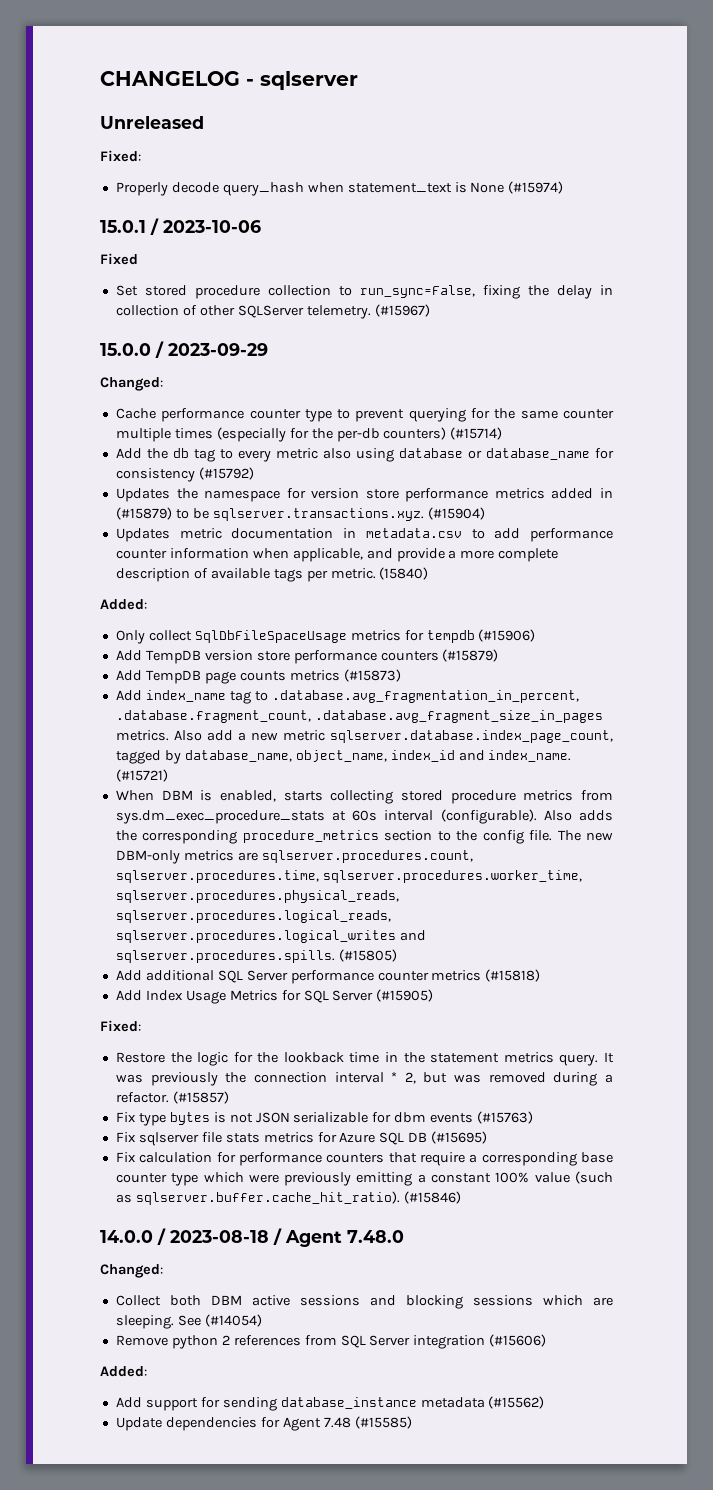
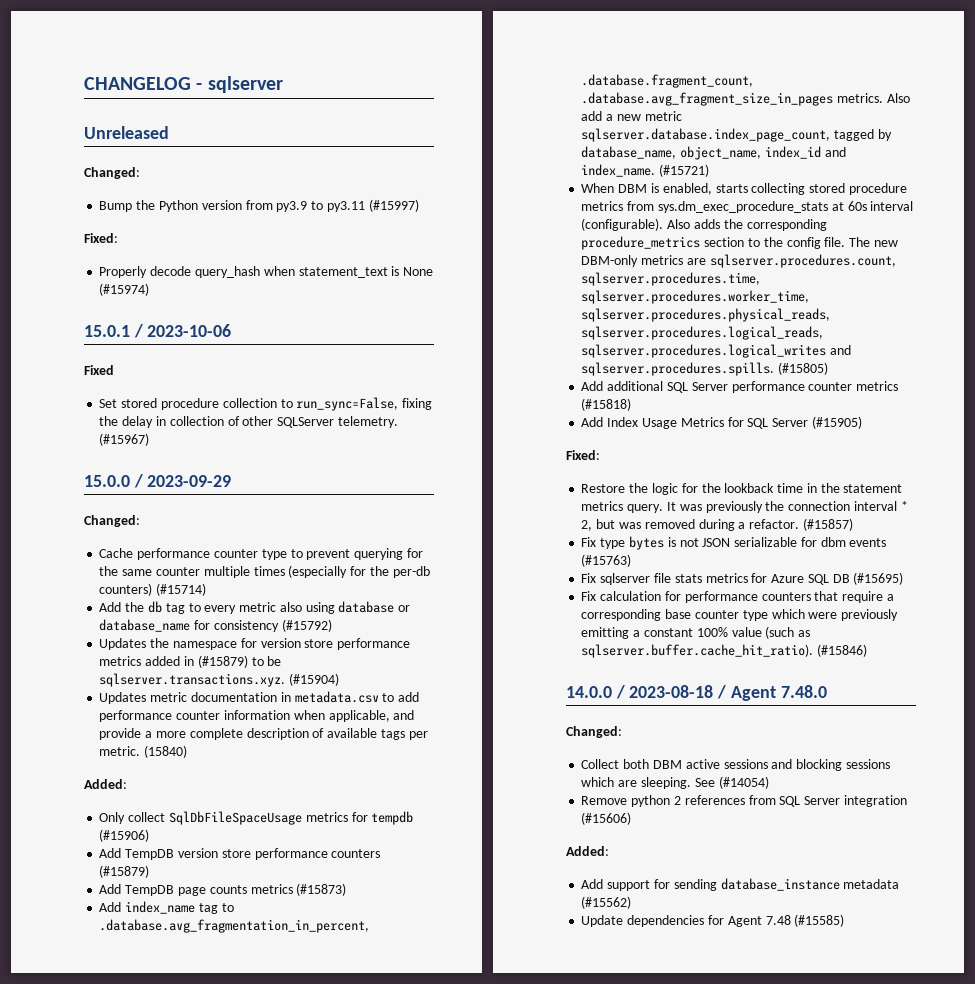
  Unreleased
+ Changed:
+ Bump the Python version from py3.9 to py3.11 (#15997)

